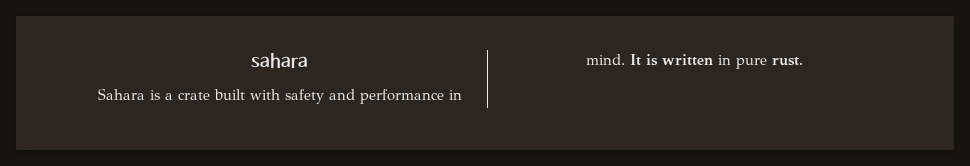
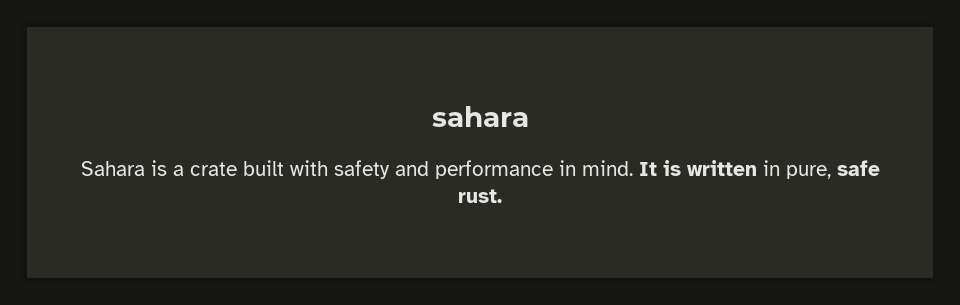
- It is written in pure rust.
+ It is written in pure, safe rust.

